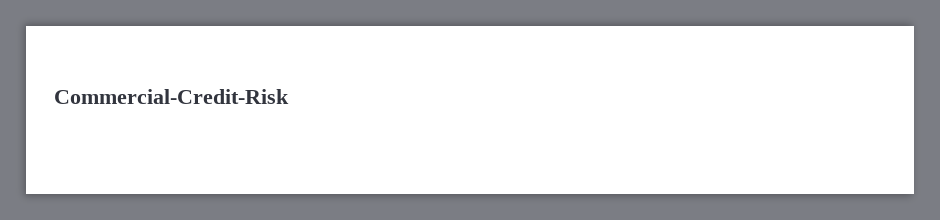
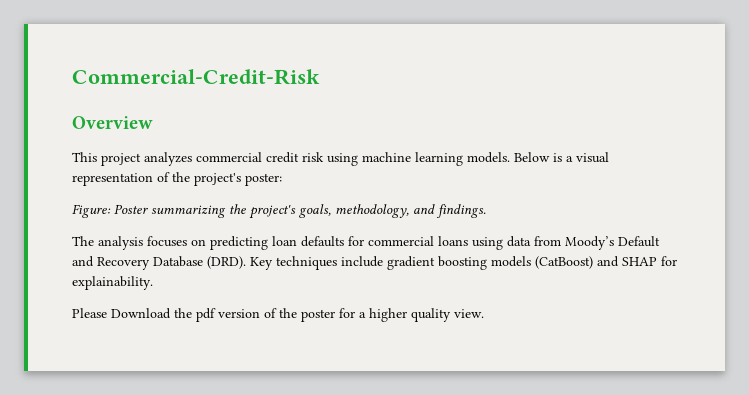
+ Overview
+ This project analyzes commercial credit risk using machine learning models. Below is a visual representation of the project's poster:
+ Figure: Poster summarizing the project's goals, methodology, and findings.
+ The analysis focuses on predicting loan defaults for commercial loans using data from Moody’s Default and Recovery Database (DRD). Key techniques include gradient boosting models (CatBoost) and SHAP for explainability.
+ Please Download the pdf version of the poster for a higher quality view.

